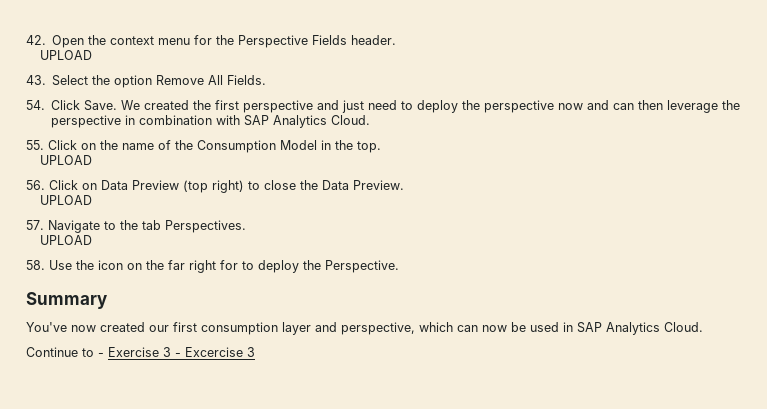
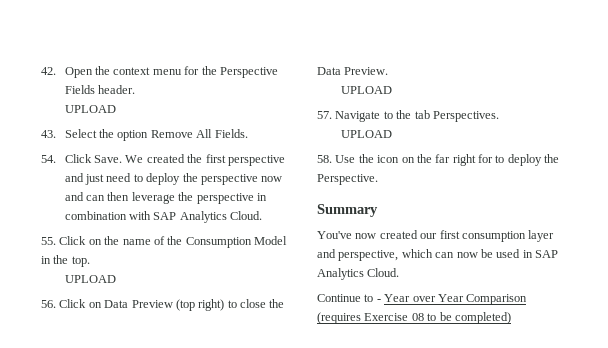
- Continue to - Exercise 3 - Excercise 3
+ Continue to - Year over Year Comparison (requires Exercise 08 to be completed)

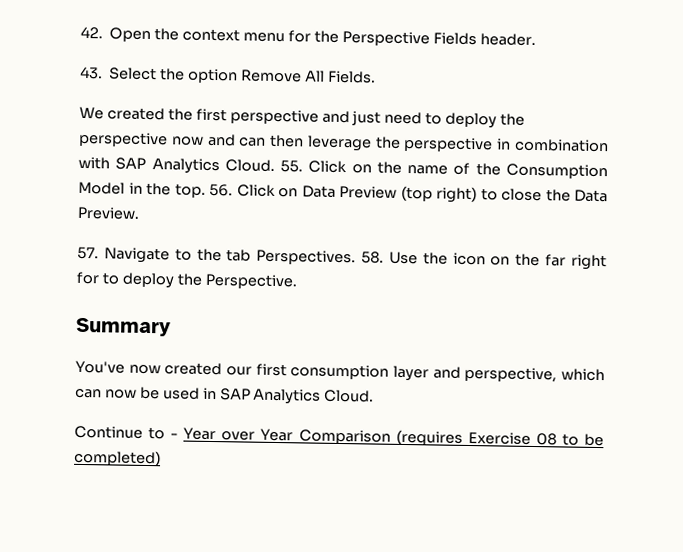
  42. Open the context menu for the Perspective Fields header.
- UPLOAD
- 54. Click Save. We created the first perspective and just need to deploy the perspective now and can then leverage the perspective in combination with SAP Analytics Cloud.
- 55. Click on the name of the Consumption Model in the top.
- UPLOAD
- 56. Click on Data Preview (top right) to close the Data Preview.
- UPLOAD
+ We created the first perspective and just need to deploy the perspective now and can then leverage the perspective in combination with SAP Analytics Cloud. 55. Click on the name of the Consumption Model in the top. 56. Click on Data Preview (top right) to close the Data Preview.
- 57. Navigate to the tab Perspectives.
- UPLOAD
- 58. Use the icon on the far right for to deploy the Perspective.
+ 57. Navigate to the tab Perspectives. 58. Use the icon on the far right for to deploy the Perspective.

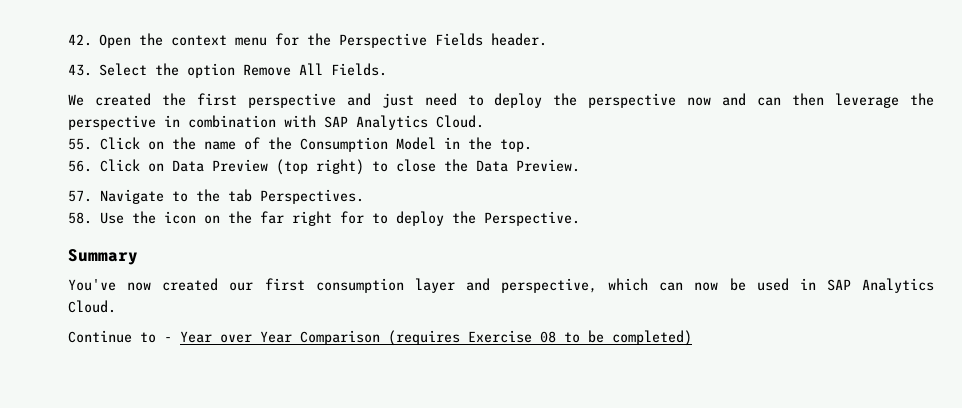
- We created the first perspective and just need to deploy the perspective now and can then leverage the perspective in combination with SAP Analytics Cloud. 55. Click on the name of the Consumption Model in the top. 56. Click on Data Preview (top right) to close the Data Preview.
+ We created the first perspective and just need to deploy the perspective now and can then leverage the perspective in combination with SAP Analytics Cloud.
+ 55. Click on the name of the Consumption Model in the top.
+ 56. Click on Data Preview (top right) to close the Data Preview.
- 57. Navigate to the tab Perspectives. 58. Use the icon on the far right for to deploy the Perspective.
+ 57. Navigate to the tab Perspectives.
+ 58. Use the icon on the far right for to deploy the Perspective.

